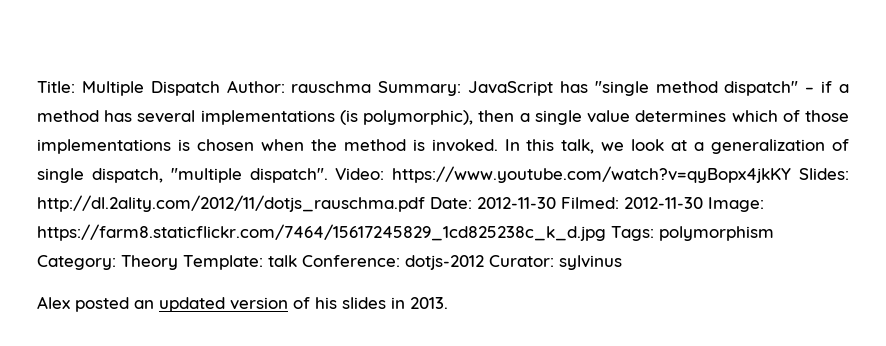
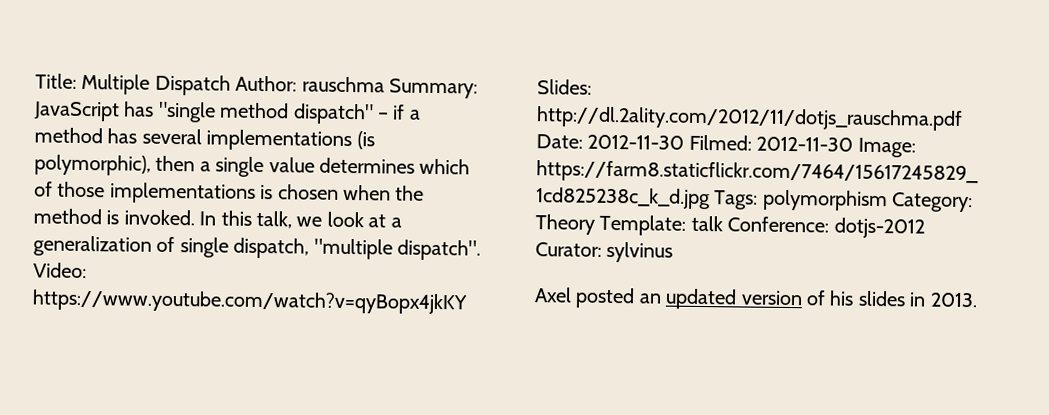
- Alex posted an updated version of his slides in 2013.
+ Axel posted an updated version of his slides in 2013.

